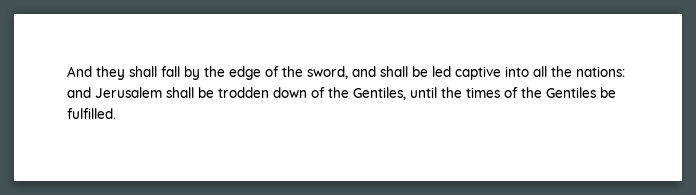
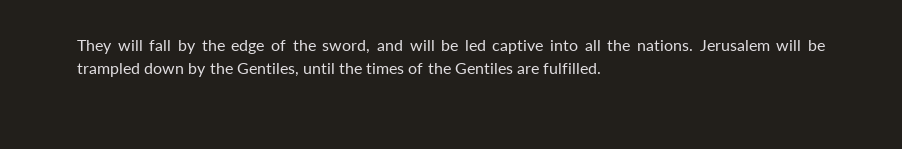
- And they shall fall by the edge of the sword, and shall be led captive into all the nations: and Jerusalem shall be trodden down of the Gentiles, until the times of the Gentiles be fulfilled.
+ They will fall by the edge of the sword, and will be led captive into all the nations. Jerusalem will be trampled down by the Gentiles, until the times of the Gentiles are fulfilled.

